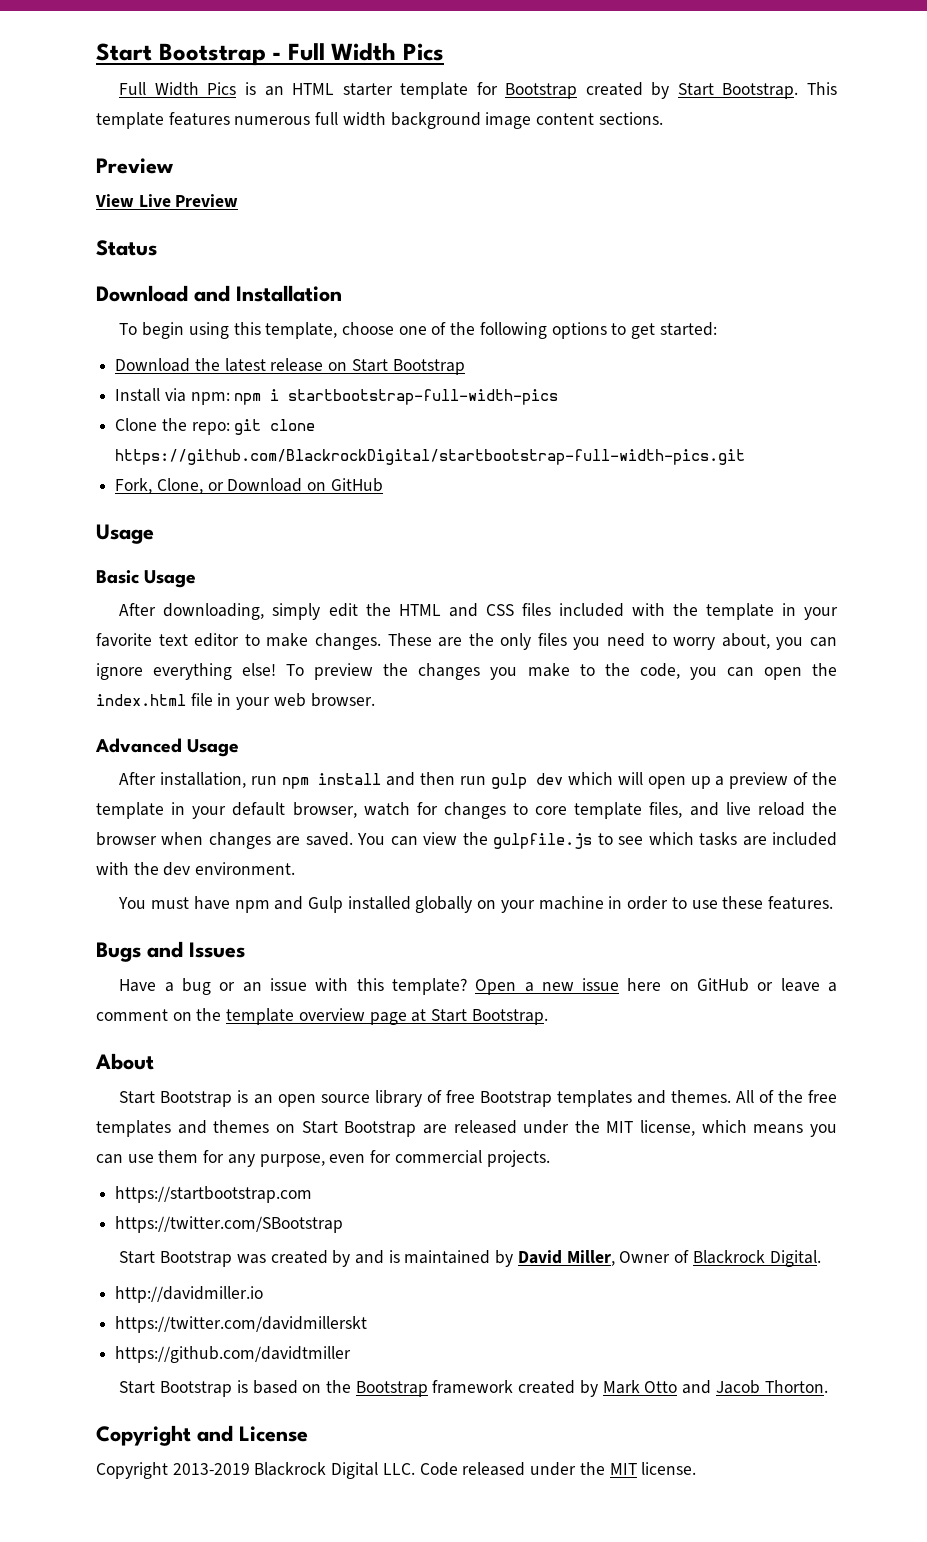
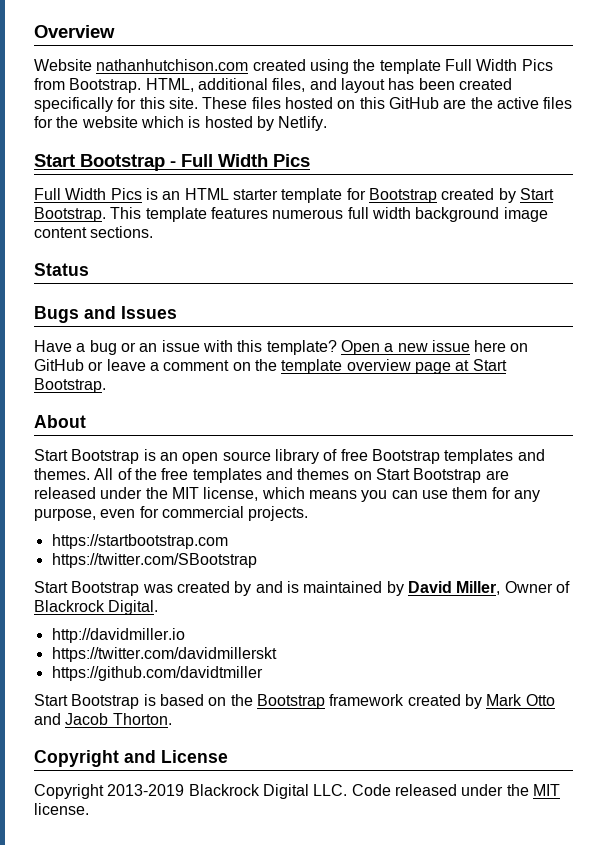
+ Overview
+ Website nathanhutchison.com created using the template Full Width Pics from Bootstrap. HTML, additional files, and layout has been created specifically for this site. These files hosted on this GitHub are the active files for the website which is hosted by Netlify.
  This template features numerous full width background image content sections.
- Preview
- View Live Preview
  Status
- Download and Installation
- To begin using this template, choose one of the following options to get started:
- Download the latest release on Start Bootstrap
- Install via npm: npm i startbootstrap-full-width-pics
- Clone the repo: git clone https://github.com/BlackrockDigital/startbootstrap-full-width-pics.git
- Fork, Clone, or Download on GitHub
- Usage
- Basic Usage
- After downloading, simply edit the HTML and CSS files included with the template in your favorite text editor to make changes. These are the only files you need to worry about, you can ignore everything else! To preview the changes you make to the code, you can open the index.html file in your web browser.
- Advanced Usage
- After installation, run npm install and then run gulp dev which will open up a preview of the template in your default browser, watch for changes to core template files, and live reload the browser when changes are saved. You can view the gulpfile.js to see which tasks are included with the dev environment.
- You must have npm and Gulp installed globally on your machine in order to use these features.

